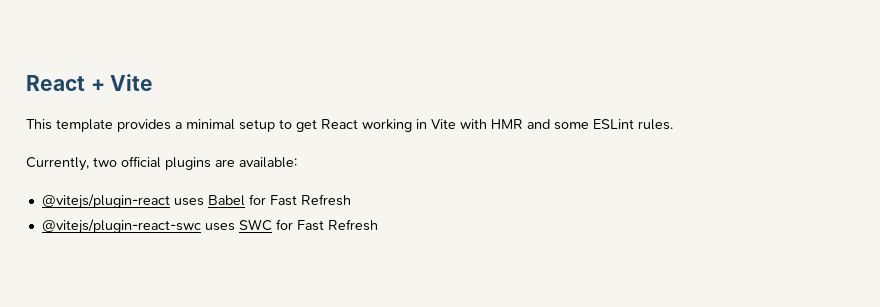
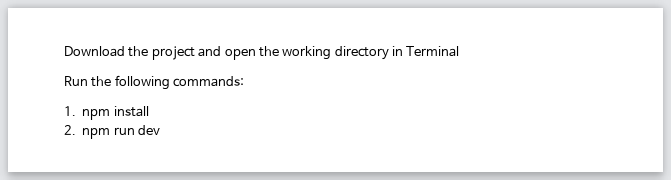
- React + Vite
- This template provides a minimal setup to get React working in Vite with HMR and some ESLint rules.
- Currently, two official plugins are available:
- @vitejs/plugin-react uses Babel for Fast Refresh
- @vitejs/plugin-react-swc uses SWC for Fast Refresh
+ Download the project and open the working directory in Terminal
+ Run the following commands:
+ 1. npm install
+ 2. npm run dev

